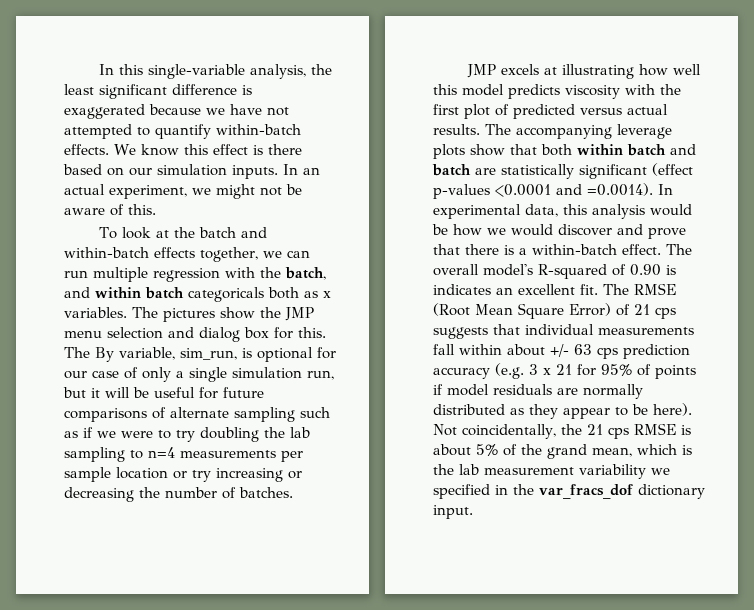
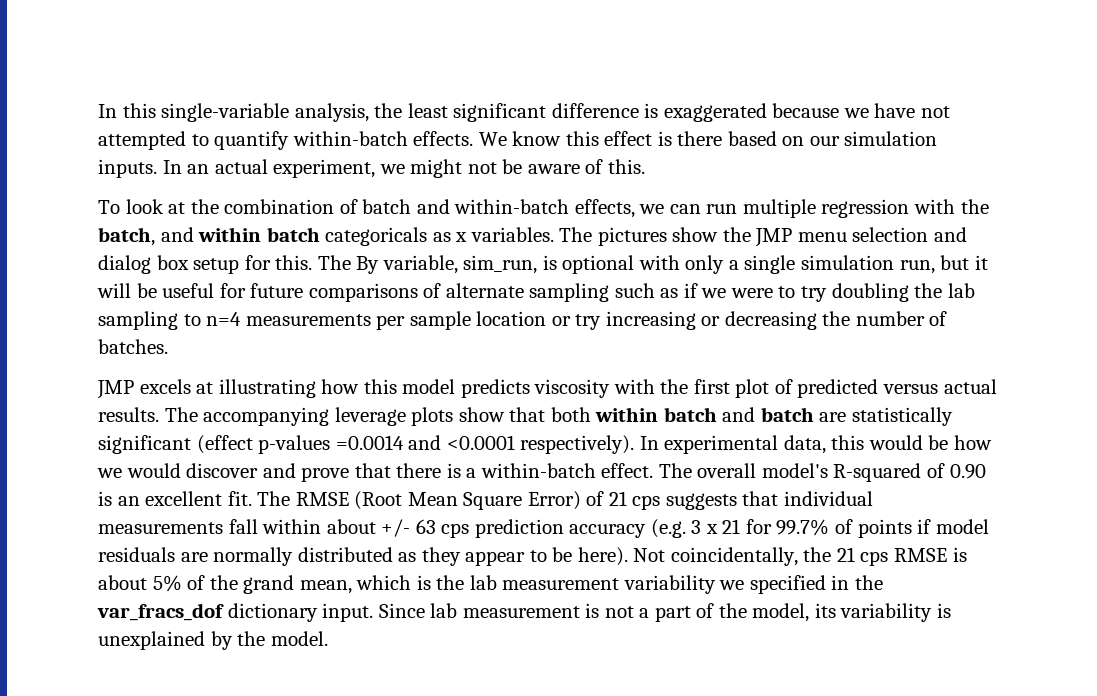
- To look at the batch and within-batch effects together, we can run multiple regression with the batch, and within batch categoricals both as x variables.
+ To look at the combination of batch and within-batch effects, we can run multiple regression with the batch, and within batch categoricals as x variables.
- The pictures show the JMP menu selection and dialog box for this.
+ The pictures show the JMP menu selection and dialog box setup for this.
- The By variable, sim_run, is optional for our case of only a single simulation run, but it will be useful for future comparisons of alternate sampling such as if we were to try doubling the lab sampling to n=4 measurements per sample location or try increasing or decreasing the number of batches.
+ The By variable, sim_run, is optional with only a single simulation run, but it will be useful for future comparisons of alternate sampling such as if we were to try doubling the lab sampling to n=4 measurements per sample location or try increasing or decreasing the number of batches.
- JMP excels at illustrating how well this model predicts viscosity with the first plot of predicted versus actual results.
+ JMP excels at illustrating how this model predicts viscosity with the first plot of predicted versus actual results.
- The accompanying leverage plots show that both within batch and batch are statistically significant (effect p-values <0.0001 and =0.0014). In experimental data, this analysis would be how we would discover and prove that there is a within-batch effect.
+ The accompanying leverage plots show that both within batch and batch are statistically significant (effect p-values =0.0014 and <0.0001 respectively). In experimental data, this would be how we would discover and prove that there is a within-batch effect.
- The overall model's R-squared of 0.90 is indicates an excellent fit.
+ The overall model's R-squared of 0.90 is an excellent fit.
- The RMSE (Root Mean Square Error) of 21 cps suggests that individual measurements fall within about +/- 63 cps prediction accuracy (e.g. 3 x 21 for 95% of points if model residuals are normally distributed as they appear to be here).
+ The RMSE (Root Mean Square Error) of 21 cps suggests that individual measurements fall within about +/- 63 cps prediction accuracy (e.g. 3 x 21 for 99.7% of points if model residuals are normally distributed as they appear to be here).
+ Since lab measurement is not a part of the model, its variability is unexplained by the model.

